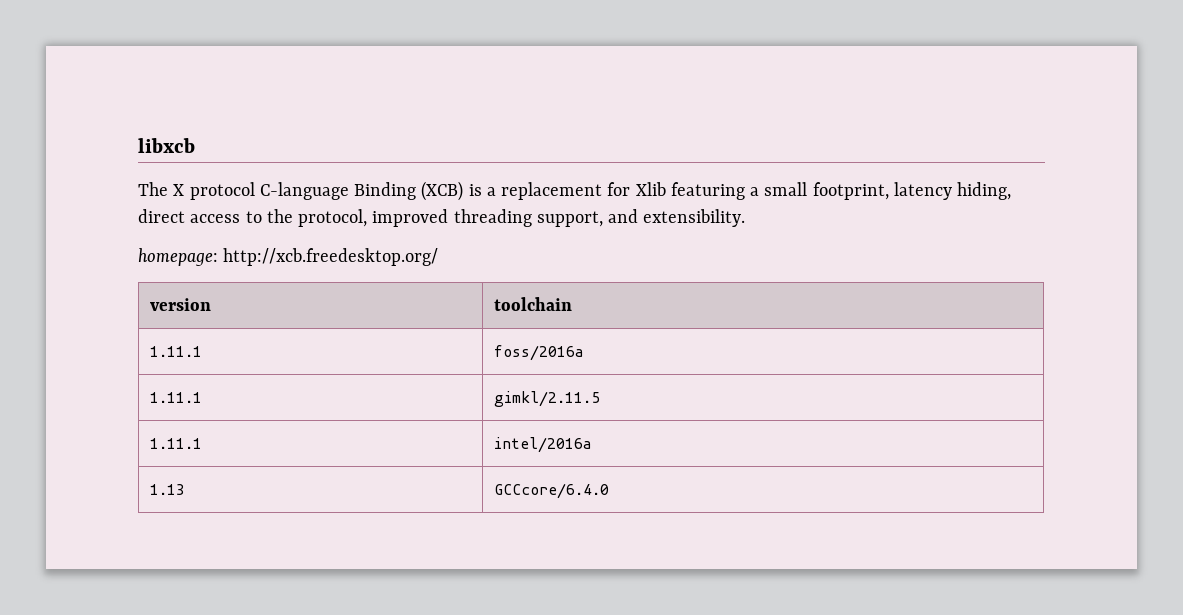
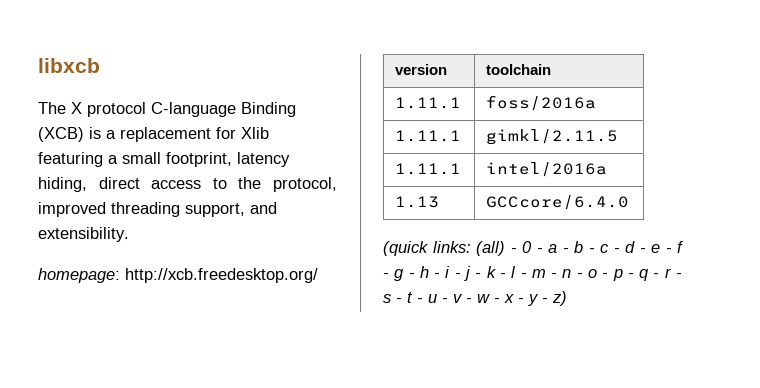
+ (quick links: (all) - 0 - a - b - c - d - e - f - g - h - i - j - k - l - m - n - o - p - q - r - s - t - u - v - w - x - y - z)

